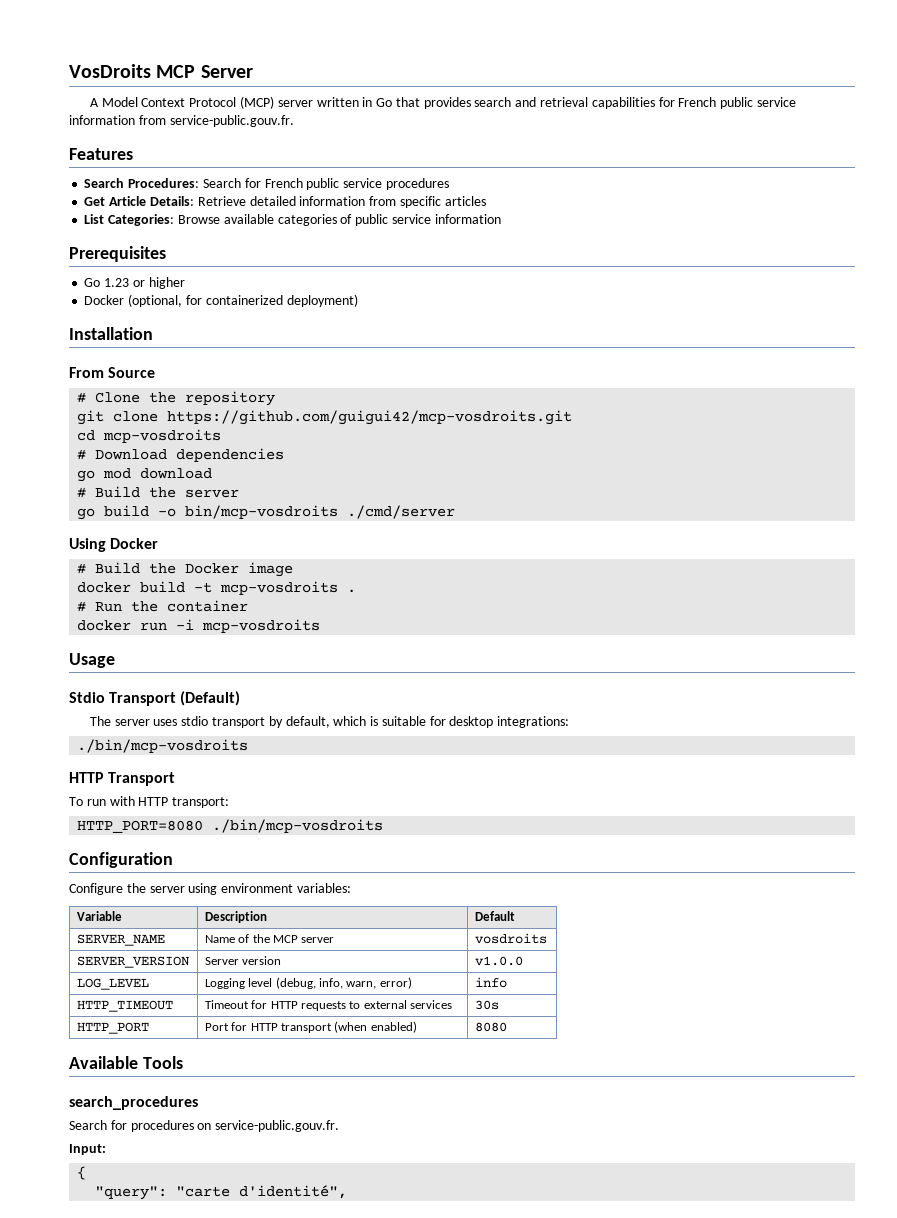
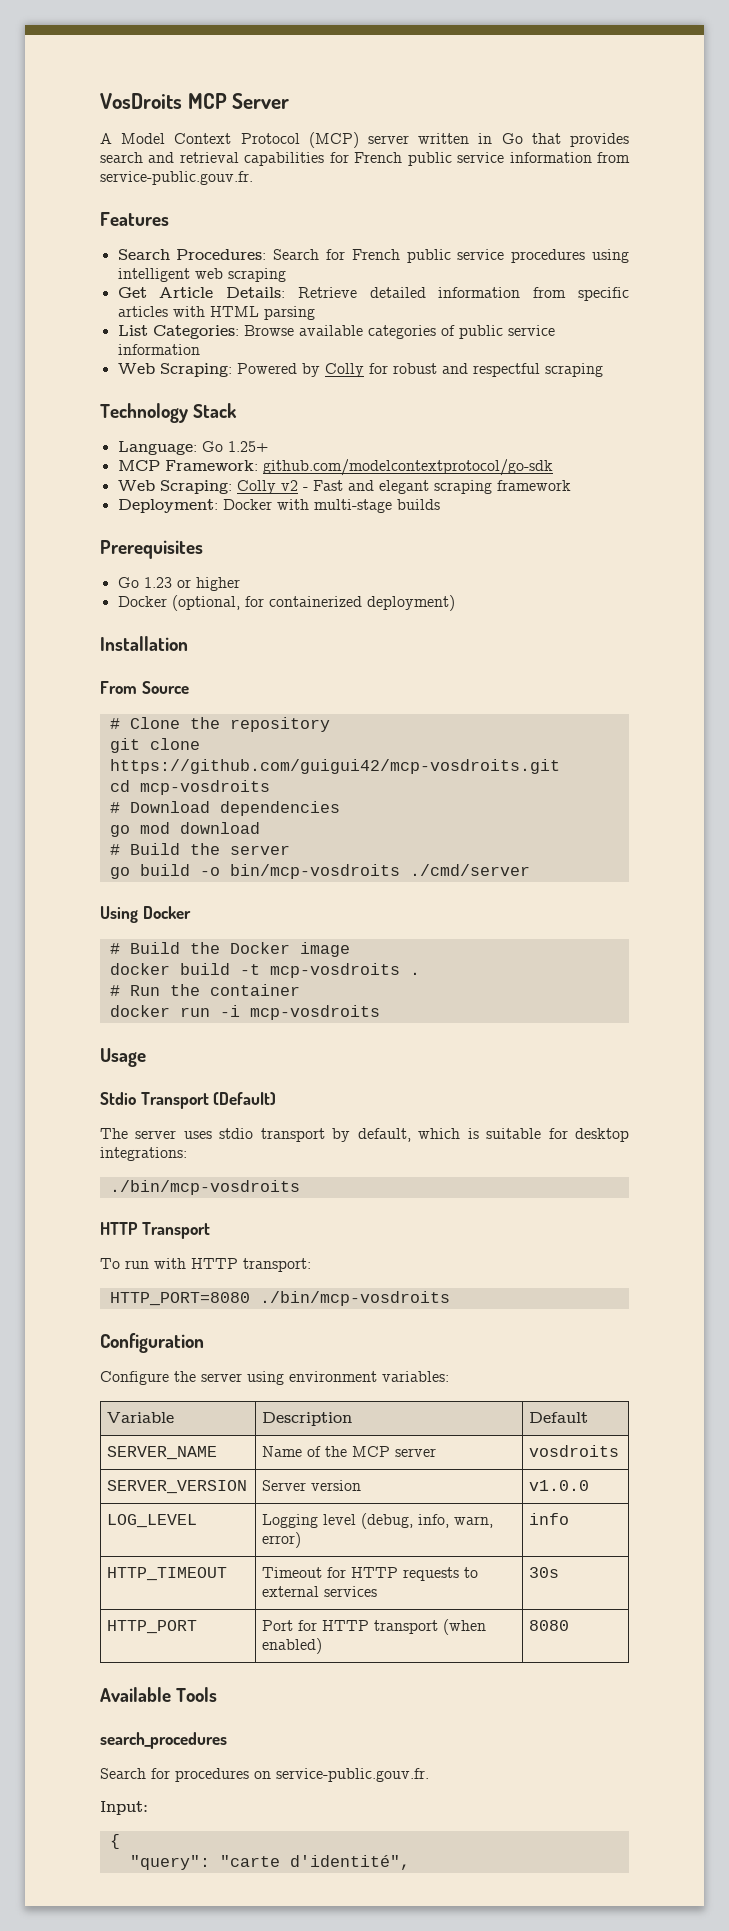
- Search Procedures: Search for French public service procedures
+ Search Procedures: Search for French public service procedures using intelligent web scraping
- Get Article Details: Retrieve detailed information from specific articles
+ Get Article Details: Retrieve detailed information from specific articles with HTML parsing
+ Web Scraping: Powered by Colly for robust and respectful scraping
+ Technology Stack
+ Language: Go 1.25+
+ MCP Framework: github.com/modelcontextprotocol/go-sdk
+ Web Scraping: Colly v2 - Fast and elegant scraping framework
+ Deployment: Docker with multi-stage builds

